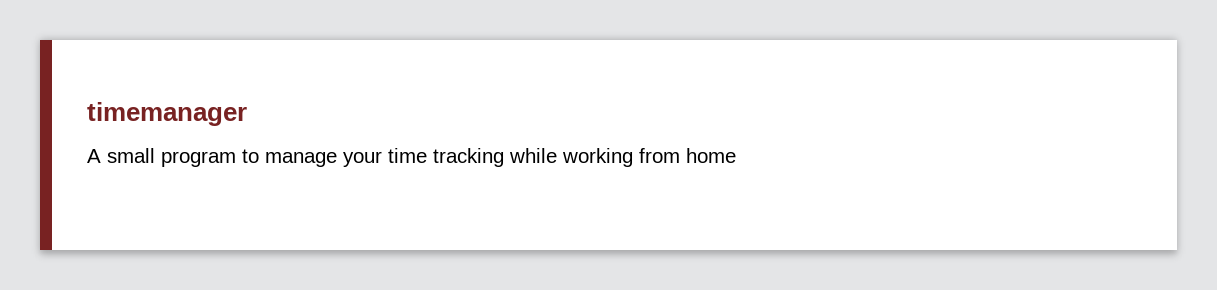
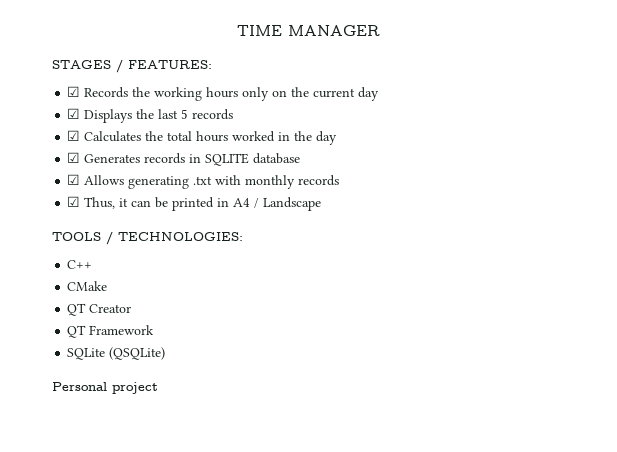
- timemanager
- A small program to manage your time tracking while working from home
+ TIME MANAGER
+ STAGES / FEATURES:
+ ☑ Records the working hours only on the current day
+ ☑ Displays the last 5 records
+ ☑ Calculates the total hours worked in the day
+ ☑ Generates records in SQLITE database
+ ☑ Allows generating .txt with monthly records
+ ☑ Thus, it can be printed in A4 / Landscape
+ TOOLS / TECHNOLOGIES:
+ C++
+ CMake
+ QT Creator
+ QT Framework
+ SQLite (QSQLite)
+ Personal project

